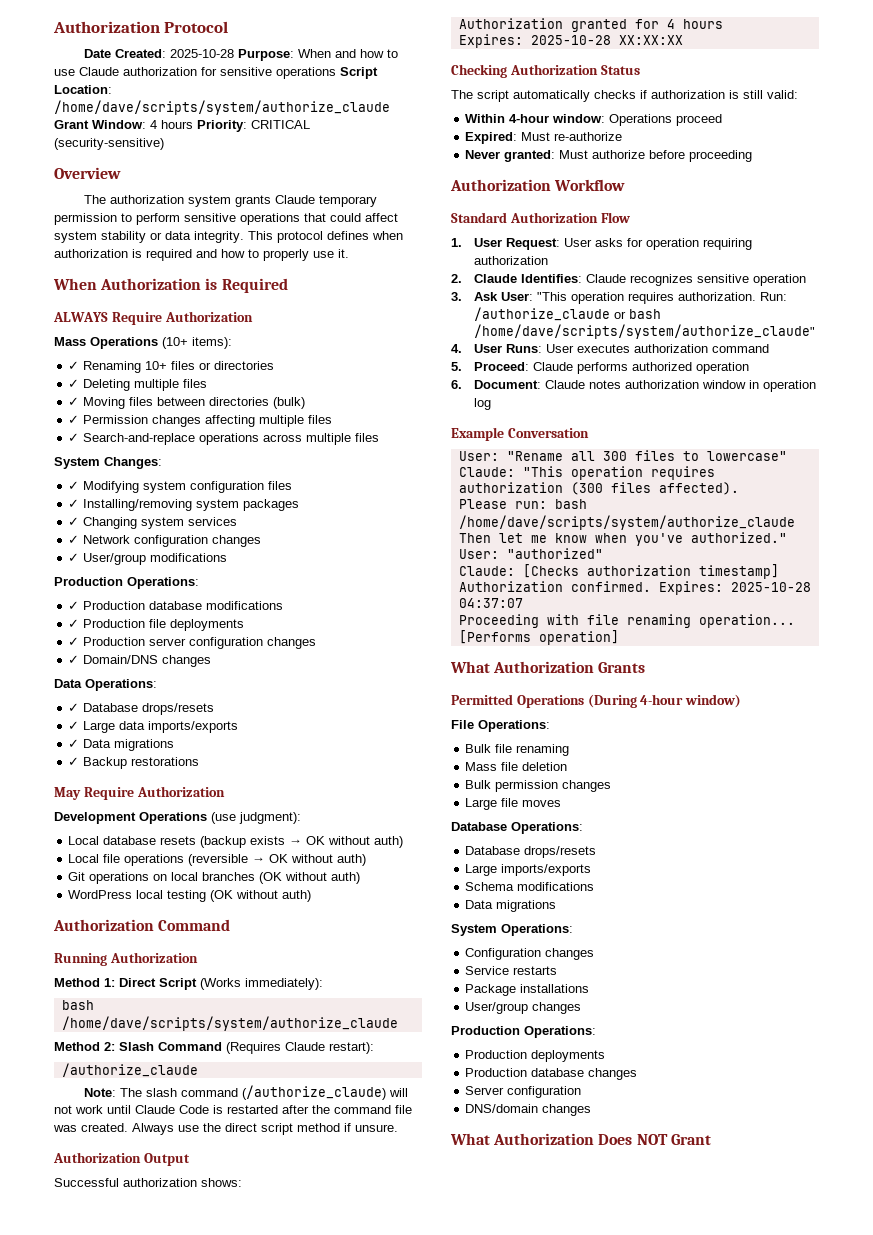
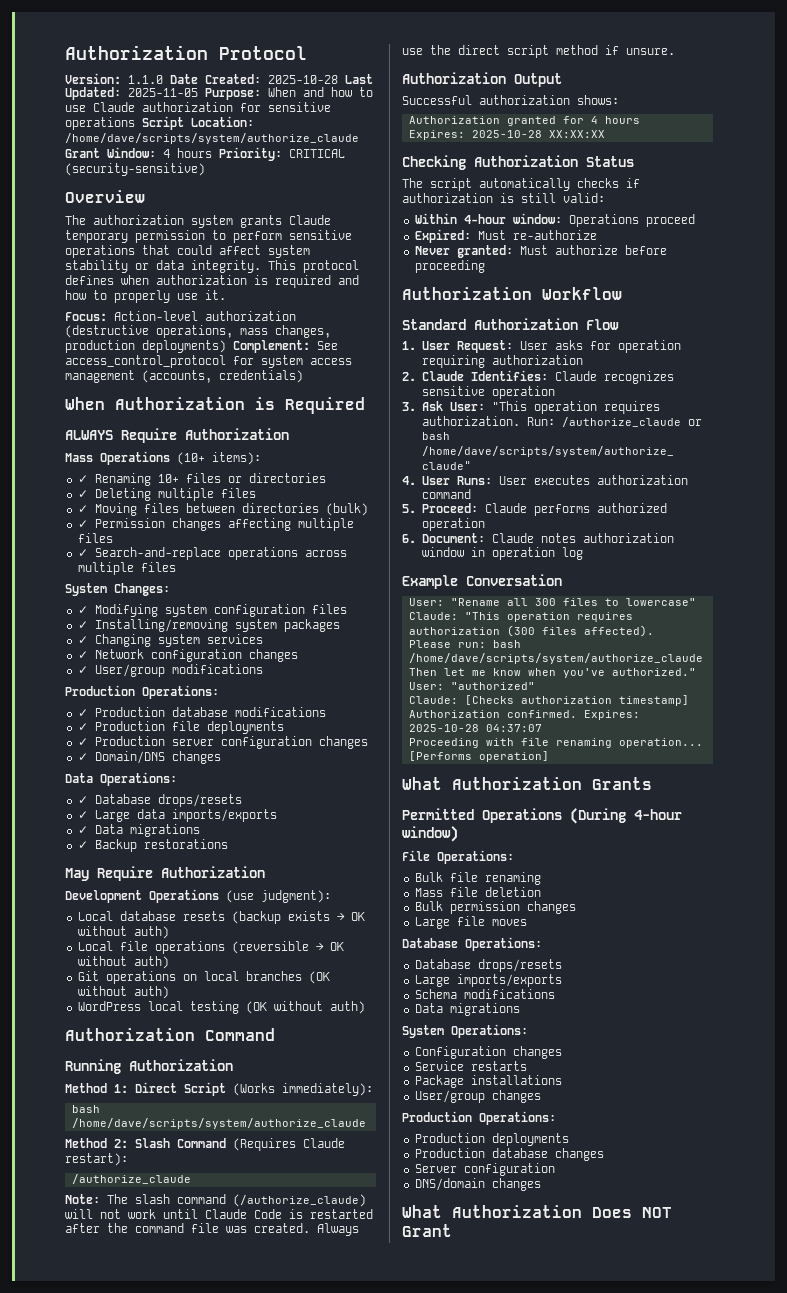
- Date Created: 2025-10-28 Purpose: When and how to use Claude authorization for sensitive operations Script Location: /home/dave/scripts/system/authorize_claude Grant Window: 4 hours Priority: CRITICAL (security-sensitive)
+ Version: 1.1.0 Date Created: 2025-10-28 Last Updated: 2025-11-05 Purpose: When and how to use Claude authorization for sensitive operations Script Location: /home/dave/scripts/system/authorize_claude Grant Window: 4 hours Priority: CRITICAL (security-sensitive)
+ Focus: Action-level authorization (destructive operations, mass changes, production deployments) Complement: See access_control_protocol for system access management (accounts, credentials)

